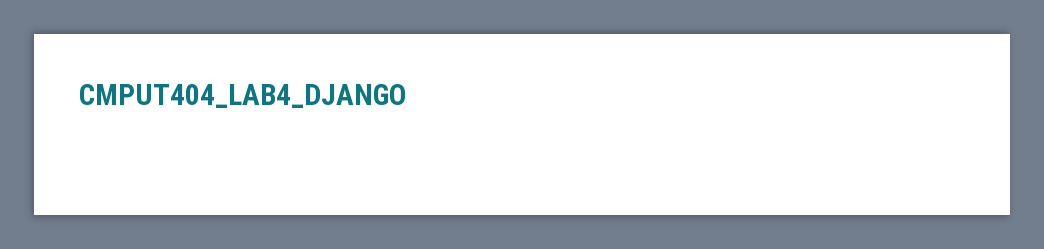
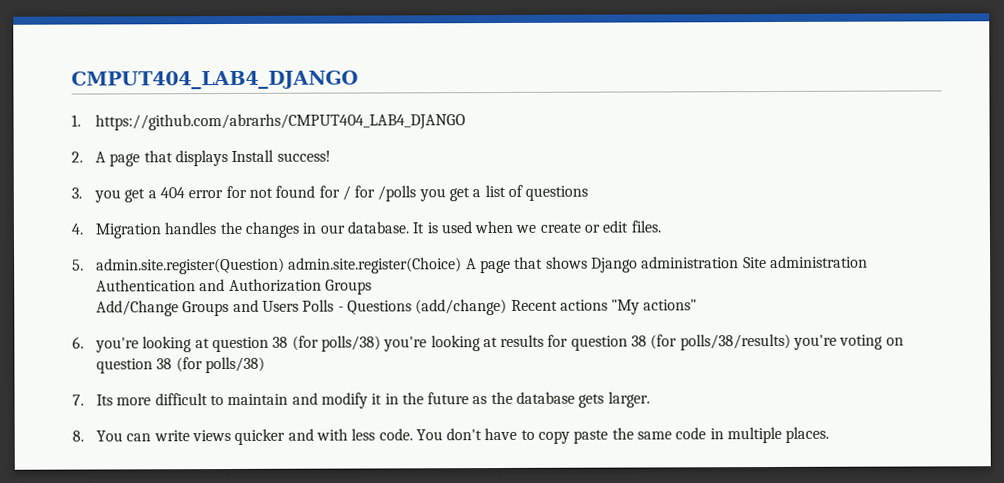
+ 1. https://github.com/abrarhs/CMPUT404_LAB4_DJANGO
+ 2. A page that displays Install success!
+ 3. you get a 404 error for not found for / for /polls you get a list of questions
+ 4. Migration handles the changes in our database. It is used when we create or edit files.
+ 5. admin.site.register(Question) admin.site.register(Choice) A page that shows Django administration Site administration Authentication and Authorization Groups
+ Add/Change Groups and Users Polls - Questions (add/change) Recent actions "My actions"
+ 6. you're looking at question 38 (for polls/38) you're looking at results for question 38 (for polls/38/results) you're voting on question 38 (for polls/38)
+ 7. Its more difficult to maintain and modify it in the future as the database gets larger.
+ 8. You can write views quicker and with less code. You don't have to copy paste the same code in multiple places.

